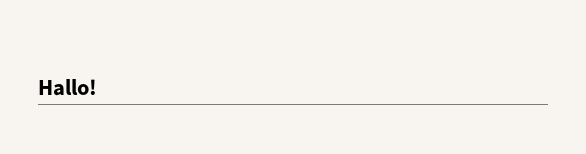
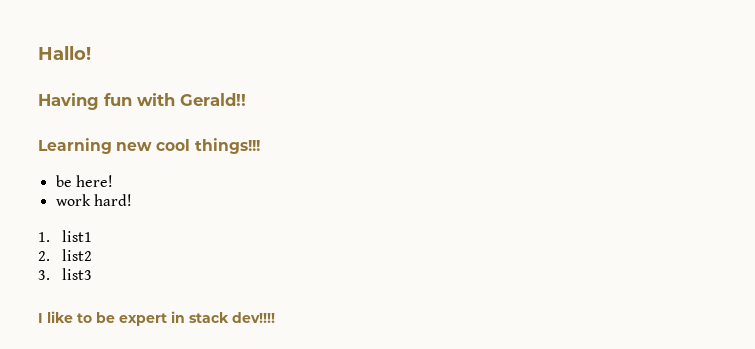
+ Having fun with Gerald!!
+ Learning new cool things!!!
+ be here!
+ work hard!
+ 1. list1
+ 2. list2
+ 3. list3
+ I like to be expert in stack dev!!!!

